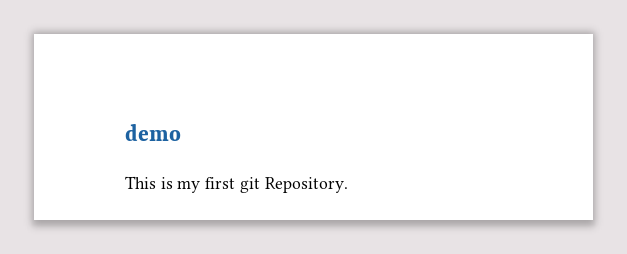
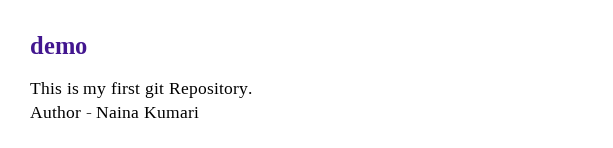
+ Author - Naina Kumari

